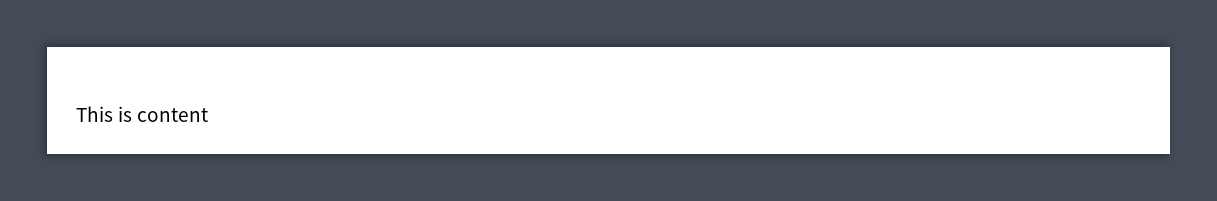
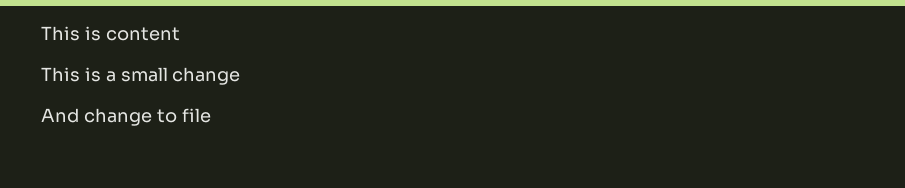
+ This is a small change
+ And change to file

